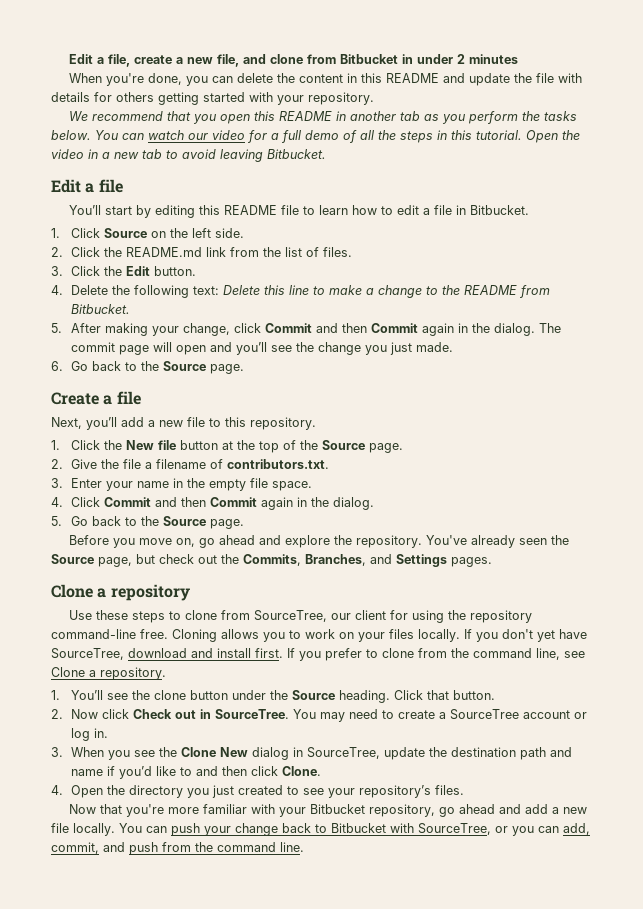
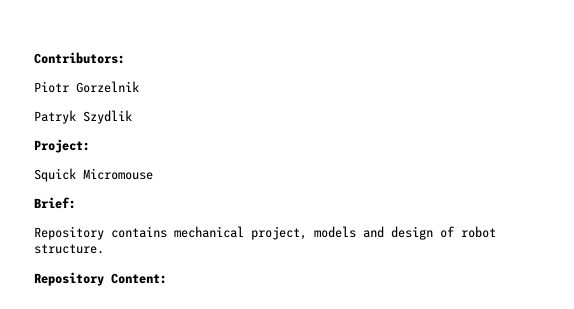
- Edit a file, create a new file, and clone from Bitbucket in under 2 minutes
- When you're done, you can delete the content in this README and update the file with details for others getting started with your repository.
- We recommend that you open this README in another tab as you perform the tasks below. You can watch our video for a full demo of all the steps in this tutorial. Open the video in a new tab to avoid leaving Bitbucket.
- Edit a file
- You’ll start by editing this README file to learn how to edit a file in Bitbucket.
- 1. Click Source on the left side.
- 2. Click the README.md link from the list of files.
- 3. Click the Edit button.
- 4. Delete the following text: Delete this line to make a change to the README from Bitbucket.
- 5. After making your change, click Commit and then Commit again in the dialog. The commit page will open and you’ll see the change you just made.
- 6. Go back to the Source page.
- Create a file
- Next, you’ll add a new file to this repository.
- 1. Click the New file button at the top of the Source page.
- 2. Give the file a filename of contributors.txt.
- 3. Enter your name in the empty file space.
- 4. Click Commit and then Commit again in the dialog.
- 5. Go back to the Source page.
- Before you move on, go ahead and explore the repository. You've already seen the Source page, but check out the Commits, Branches, and Settings pages.
- Clone a repository
- Use these steps to clone from SourceTree, our client for using the repository command-line free. Cloning allows you to work on your files locally. If you don't yet have SourceTree, download and install first. If you prefer to clone from the command line, see Clone a repository.
- 1. You’ll see the clone button under the Source heading. Click that button.
- 2. Now click Check out in SourceTree. You may need to create a SourceTree account or log in.
- 3. When you see the Clone New dialog in SourceTree, update the destination path and name if you’d like to and then click Clone.
- 4. Open the directory you just created to see your repository’s files.
- Now that you're more familiar with your Bitbucket repository, go ahead and add a new file locally. You can push your change back to Bitbucket with SourceTree, or you can add, commit, and push from the command line.
+ Contributors:
+ Piotr Gorzelnik
+ Patryk Szydlik
+ Project:
+ Squick Micromouse
+ Brief:
+ Repository contains mechanical project, models and design of robot structure.
+ Repository Content:

